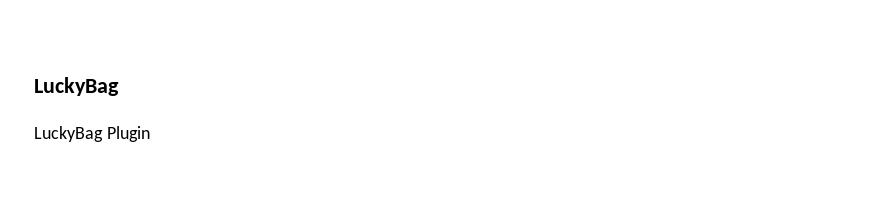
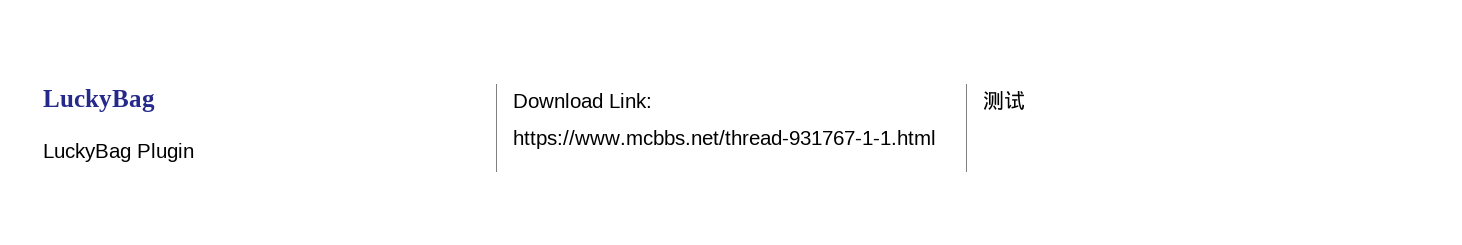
+ Download Link: https://www.mcbbs.net/thread-931767-1-1.html测试

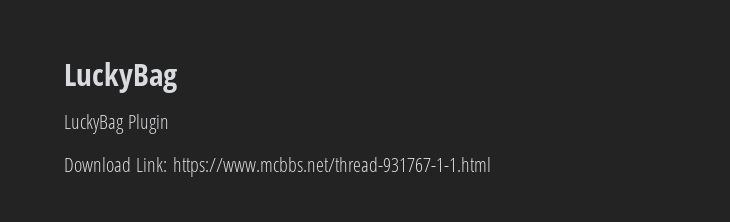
- Download Link: https://www.mcbbs.net/thread-931767-1-1.html测试
+ Download Link: https://www.mcbbs.net/thread-931767-1-1.html

